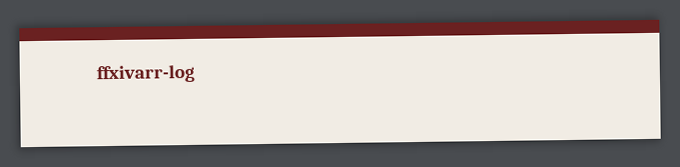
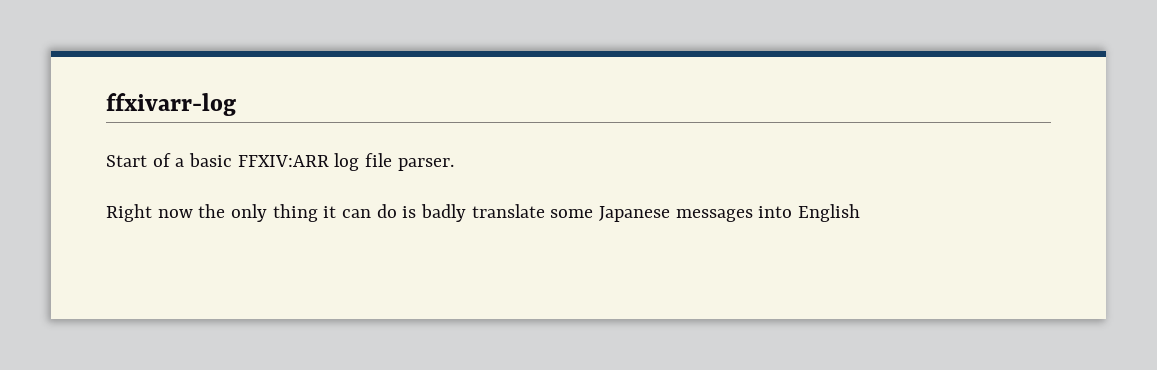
+ Start of a basic FFXIV:ARR log file parser.
+ Right now the only thing it can do is badly translate some Japanese messages into English

